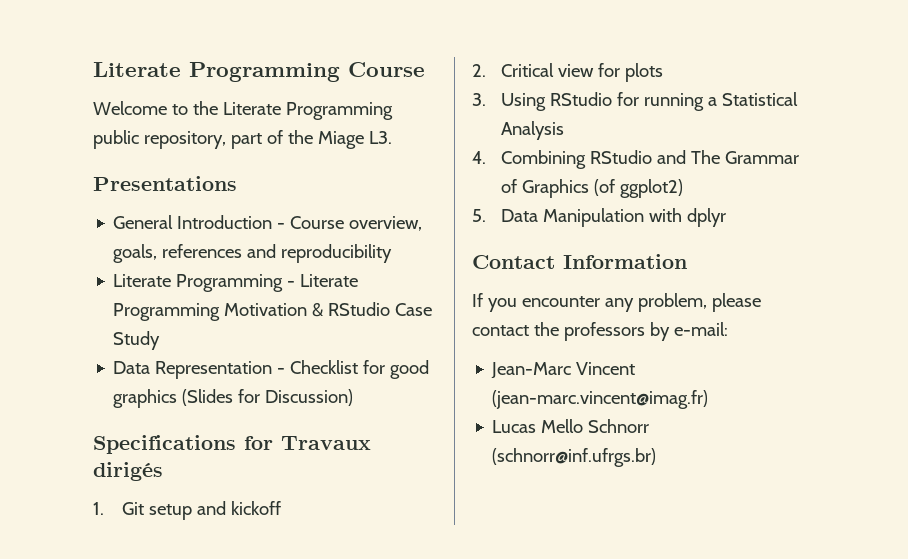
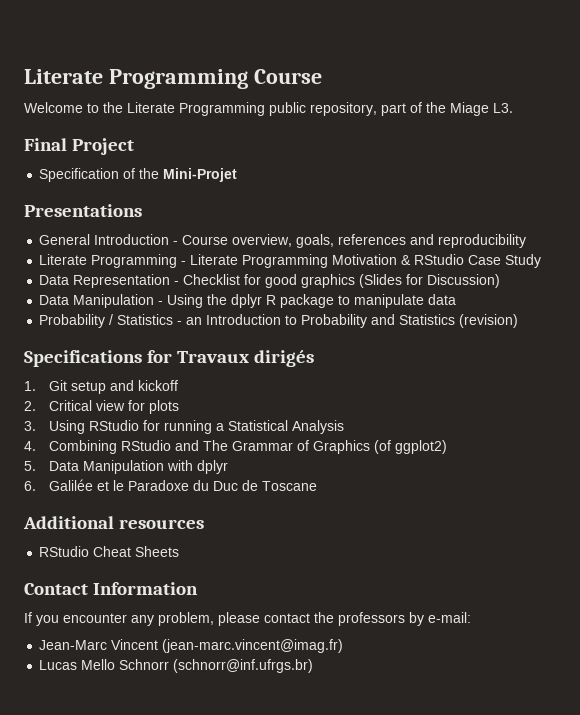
+ Final Project
+ Specification of the Mini-Projet
+ Data Manipulation - Using the dplyr R package to manipulate data
+ Probability / Statistics - an Introduction to Probability and Statistics (revision)
+ 6. Galilée et le Paradoxe du Duc de Toscane
+ Additional resources
+ RStudio Cheat Sheets

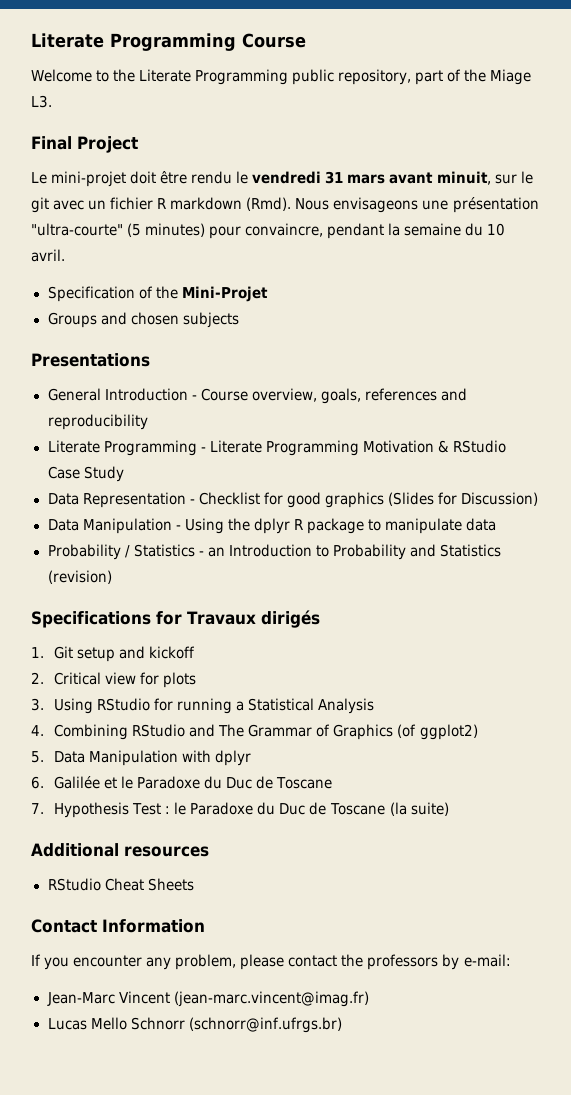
+ Le mini-projet doit être rendu le vendredi 31 mars avant minuit, sur le git avec un fichier R markdown (Rmd). Nous envisageons une présentation "ultra-courte" (5 minutes) pour convaincre, pendant la semaine du 10 avril.
+ Groups and chosen subjects
+ 7. Hypothesis Test : le Paradoxe du Duc de Toscane (la suite)

